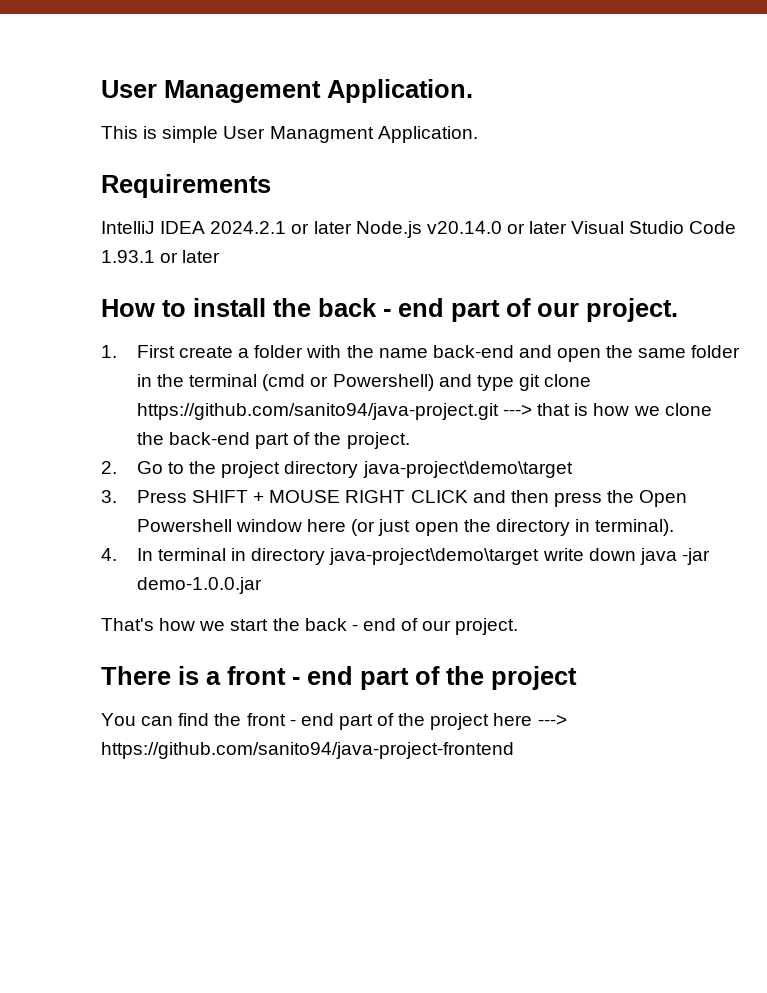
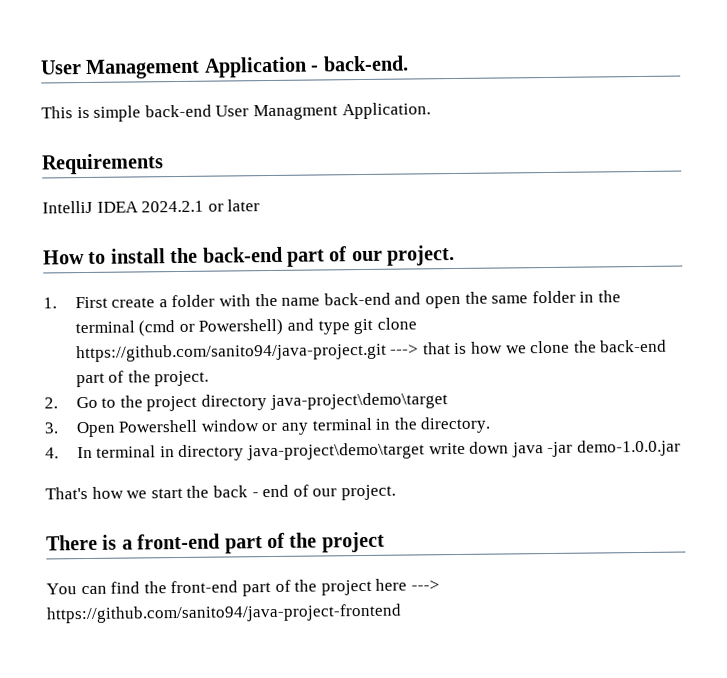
- User Management Application.
+ User Management Application - back-end.
- This is simple User Managment Application.
+ This is simple back-end User Managment Application.
- IntelliJ IDEA 2024.2.1 or later Node.js v20.14.0 or later Visual Studio Code 1.93.1 or later
+ IntelliJ IDEA 2024.2.1 or later
- How to install the back - end part of our project.
+ How to install the back-end part of our project.
- 3. Press SHIFT + MOUSE RIGHT CLICK and then press the Open Powershell window here (or just open the directory in terminal).
+ 3. Open Powershell window or any terminal in the directory.
- There is a front - end part of the project
+ There is a front-end part of the project
- You can find the front - end part of the project here ---> https://github.com/sanito94/java-project-frontend
+ You can find the front-end part of the project here ---> https://github.com/sanito94/java-project-frontend

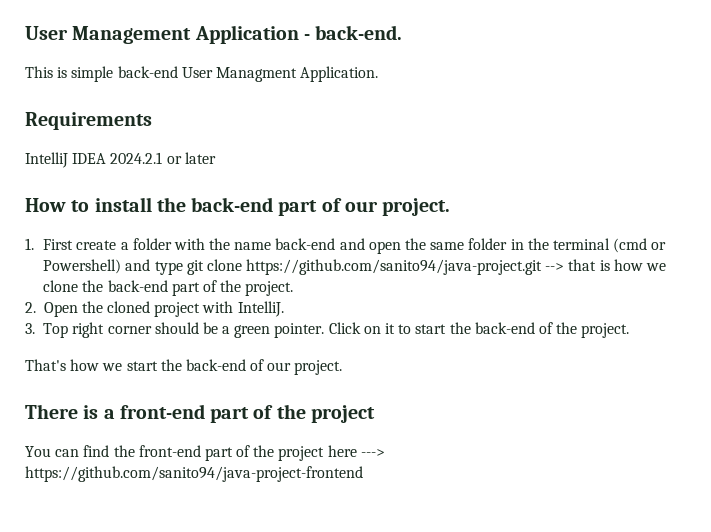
- 1. First create a folder with the name back-end and open the same folder in the terminal (cmd or Powershell) and type git clone https://github.com/sanito94/java-project.git ---> that is how we clone the back-end part of the project.
+ 1. First create a folder with the name back-end and open the same folder in the terminal (cmd or Powershell) and type git clone https://github.com/sanito94/java-project.git --> that is how we clone the back-end part of the project.
- 2. Go to the project directory java-project\demo\target
- 3. Open Powershell window or any terminal in the directory.
- 4. In terminal in directory java-project\demo\target write down java -jar demo-1.0.0.jar
+ 2. Open the cloned project with IntelliJ.
+ 3. Top right corner should be a green pointer. Click on it to start the back-end of the project.
- That's how we start the back - end of our project.
+ That's how we start the back-end of our project.

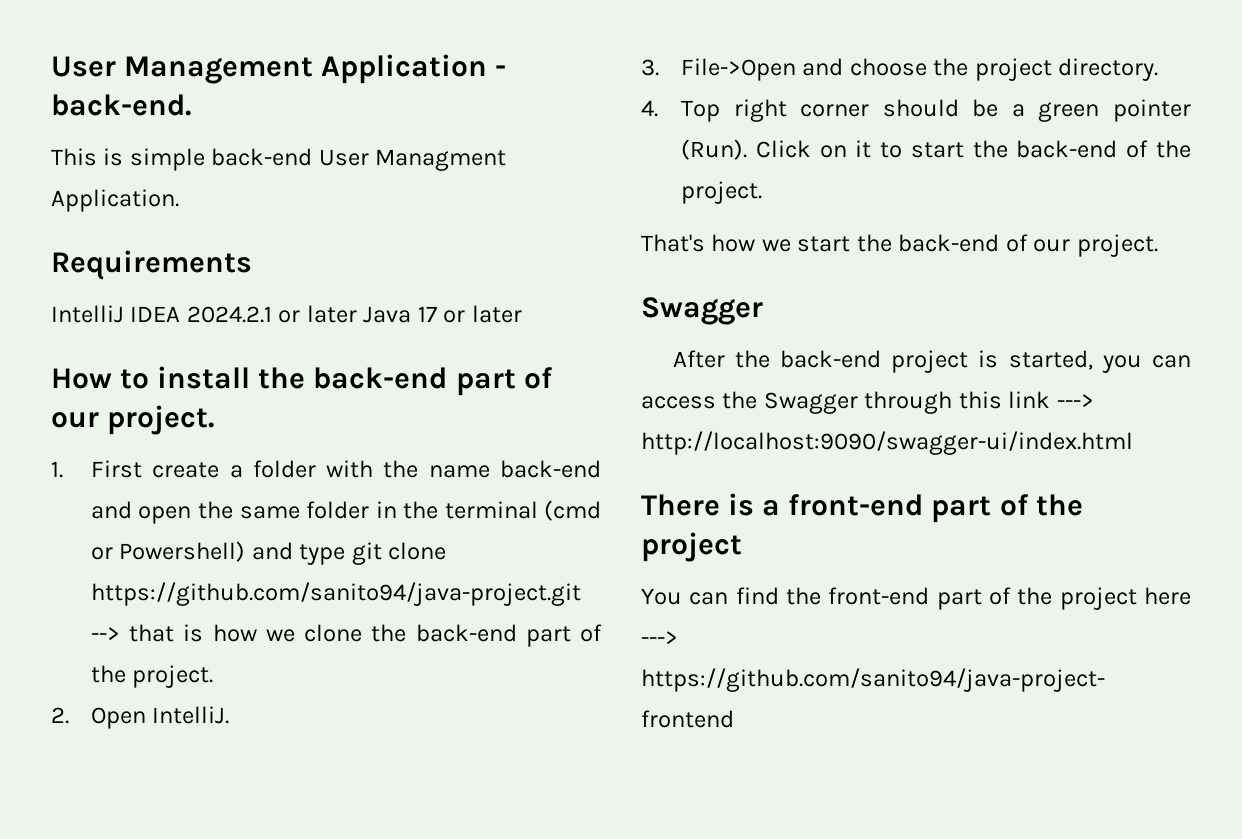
- IntelliJ IDEA 2024.2.1 or later
+ IntelliJ IDEA 2024.2.1 or later Java 17 or later
- 2. Open the cloned project with IntelliJ.
- 3. Top right corner should be a green pointer.
+ 2. Open IntelliJ.
+ 3. File->Open and choose the project directory.
+ 4. Top right corner should be a green pointer (Run).
  That's how we start the back-end of our project.
+ Swagger
+ After the back-end project is started, you can access the Swagger through this link ---> http://localhost:9090/swagger-ui/index.html

